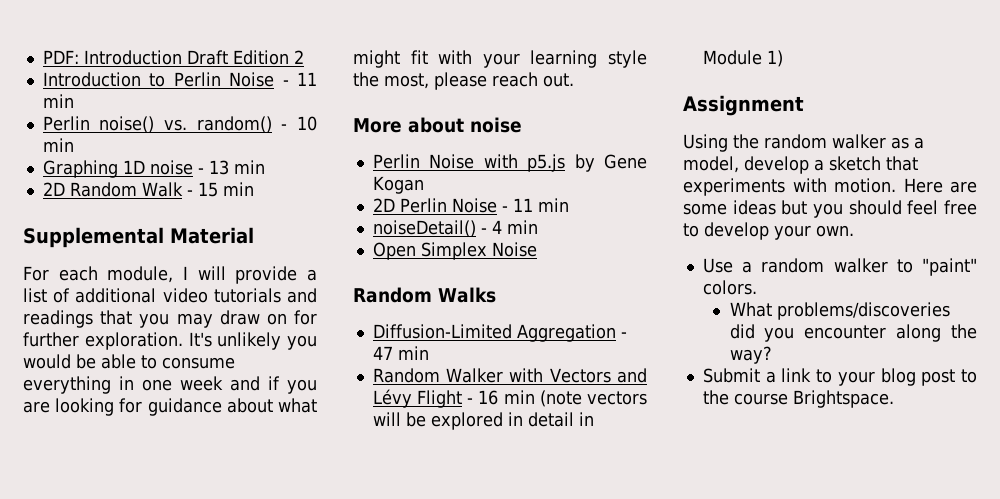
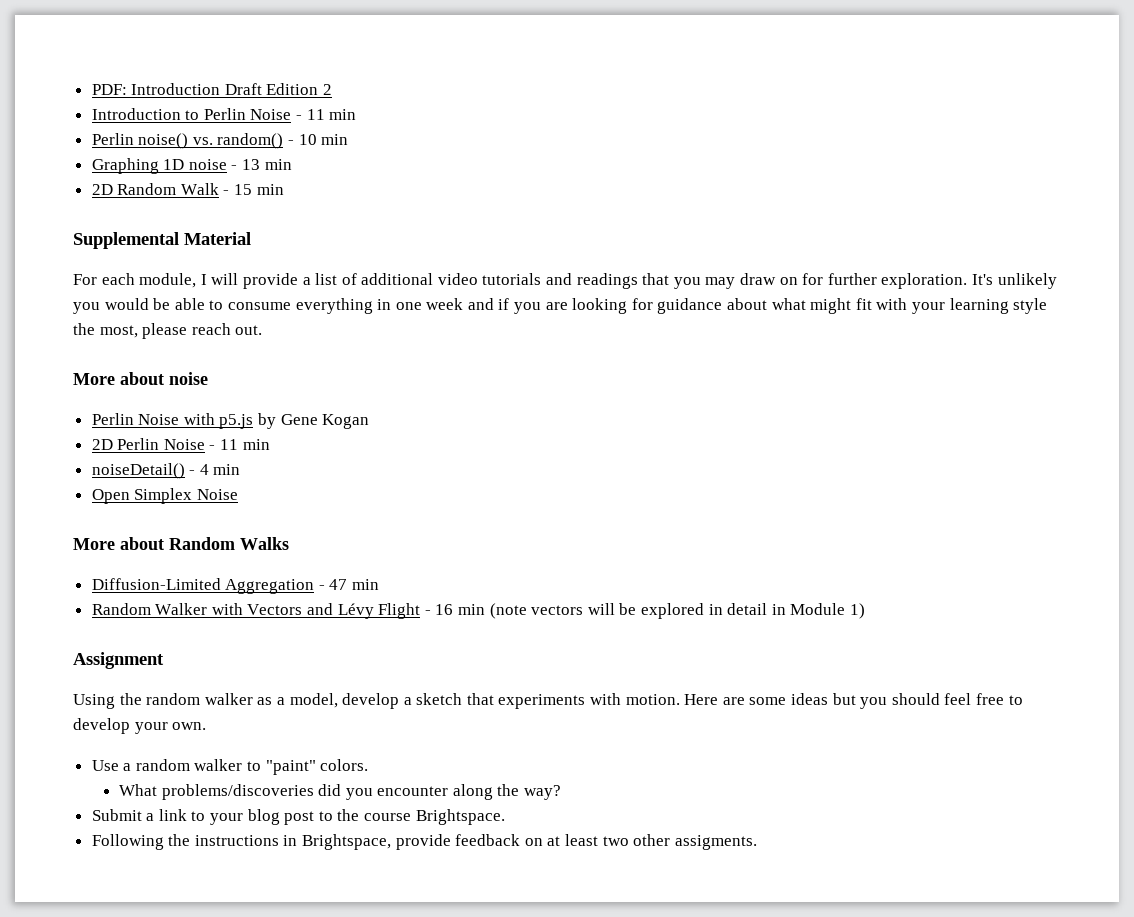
- Random Walks
+ More about Random Walks
+ Following the instructions in Brightspace, provide feedback on at least two other assigments.

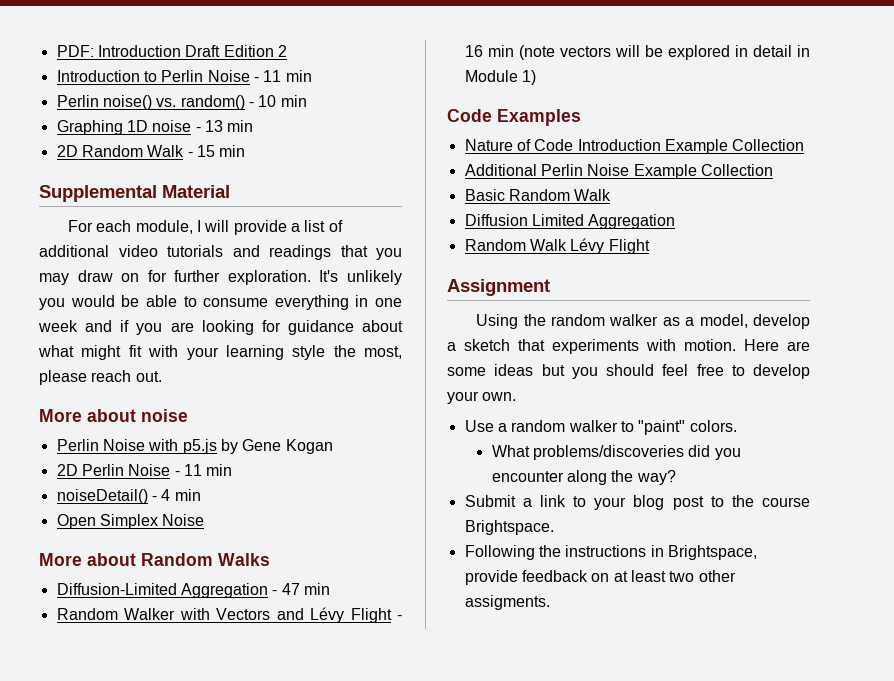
+ Code Examples
+ Nature of Code Introduction Example Collection
+ Additional Perlin Noise Example Collection
+ Basic Random Walk
+ Diffusion Limited Aggregation
+ Random Walk Lévy Flight

